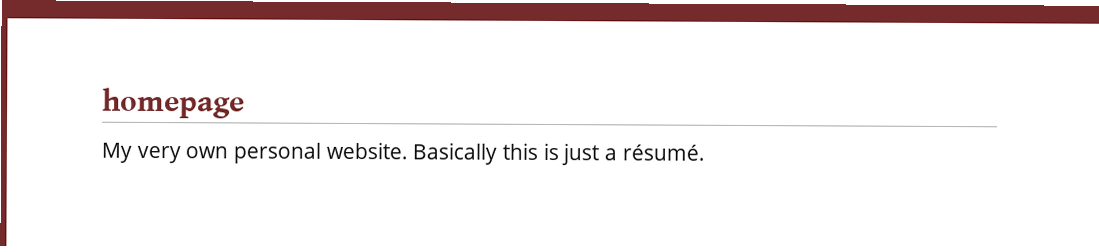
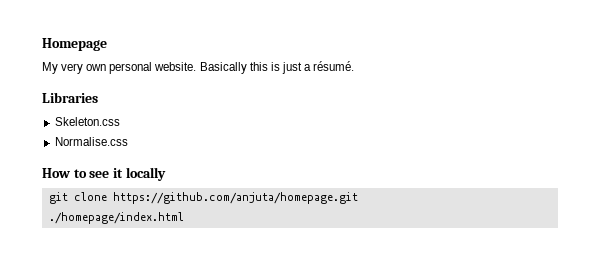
- homepage
+ Homepage
+ Libraries
+ Skeleton.css
+ Normalise.css
+ How to see it locally
+ git clone https://github.com/anjuta/homepage.git
+ ./homepage/index.html

